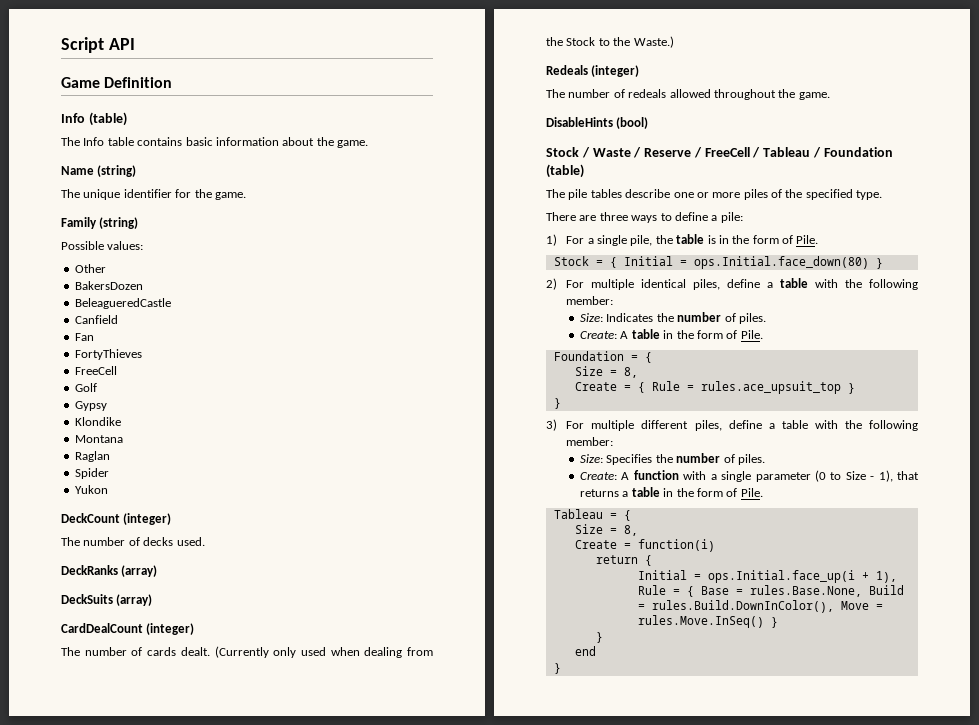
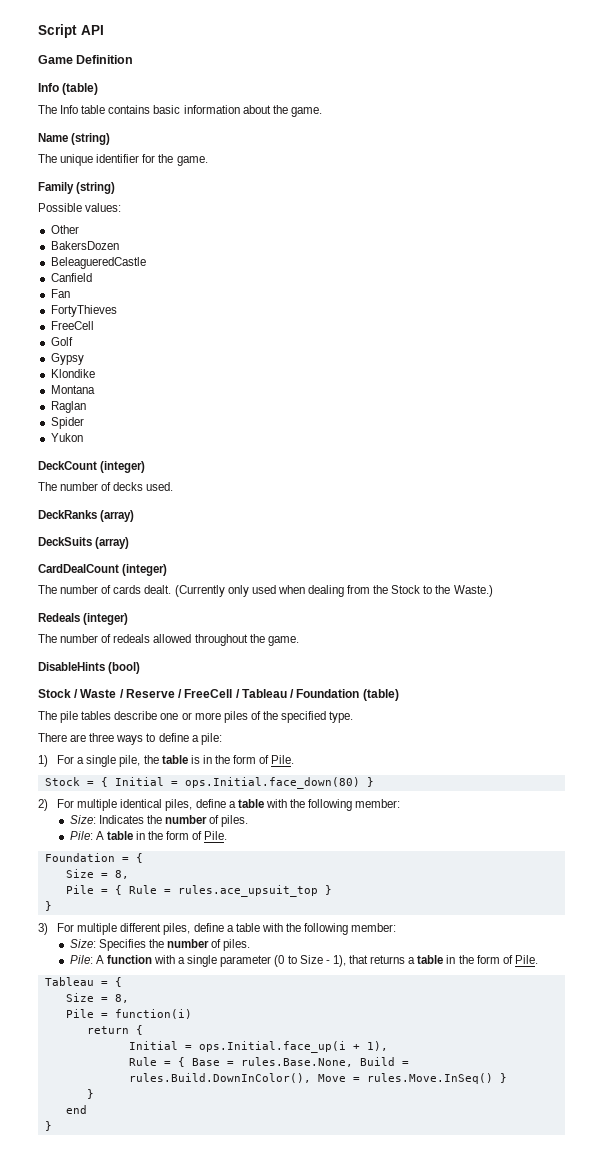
- Create: A table in the form of Pile.
+ Pile: A table in the form of Pile.
- Create = { Rule = rules.ace_upsuit_top }
+ Pile = { Rule = rules.ace_upsuit_top }
- Create: A function with a single parameter (0 to Size - 1), that returns a table in the form of Pile.
+ Pile: A function with a single parameter (0 to Size - 1), that returns a table in the form of Pile.
- Create = function(i)
+ Pile = function(i)

